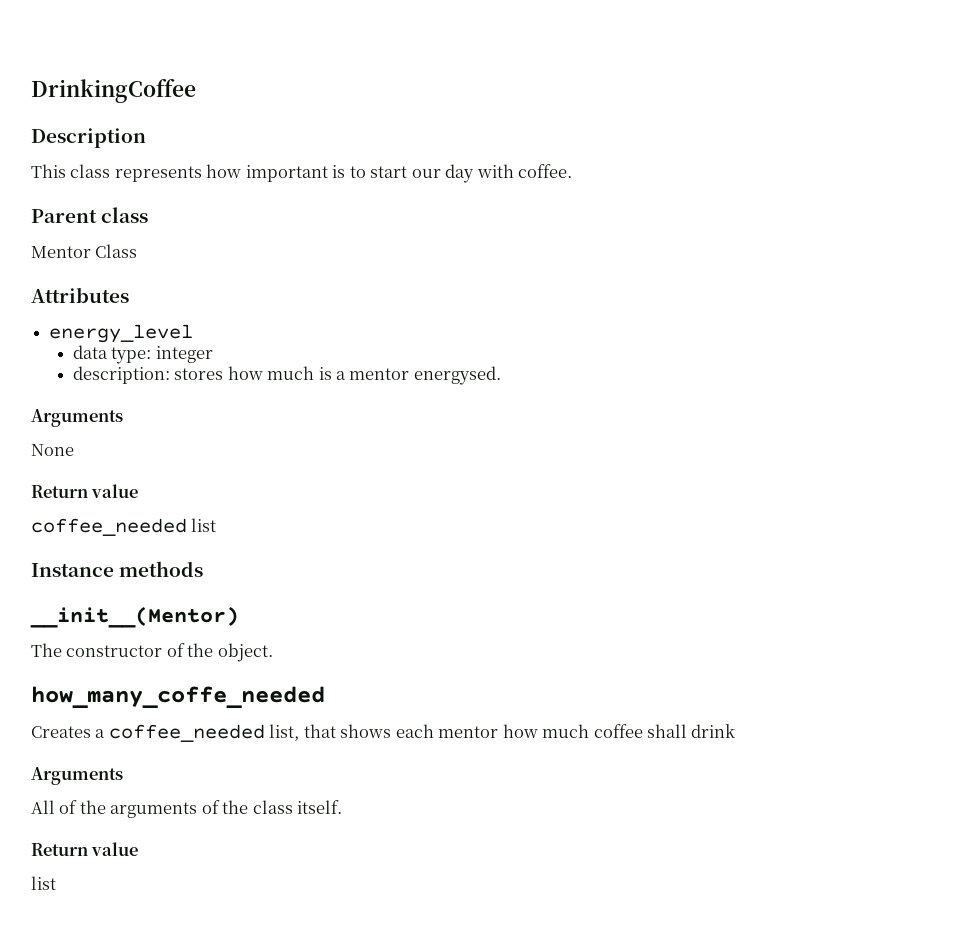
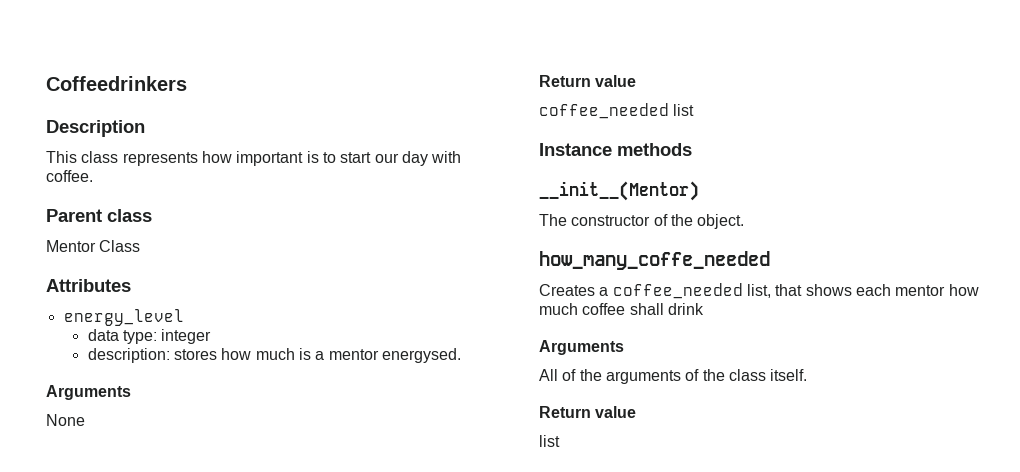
- DrinkingCoffee
+ Coffeedrinkers

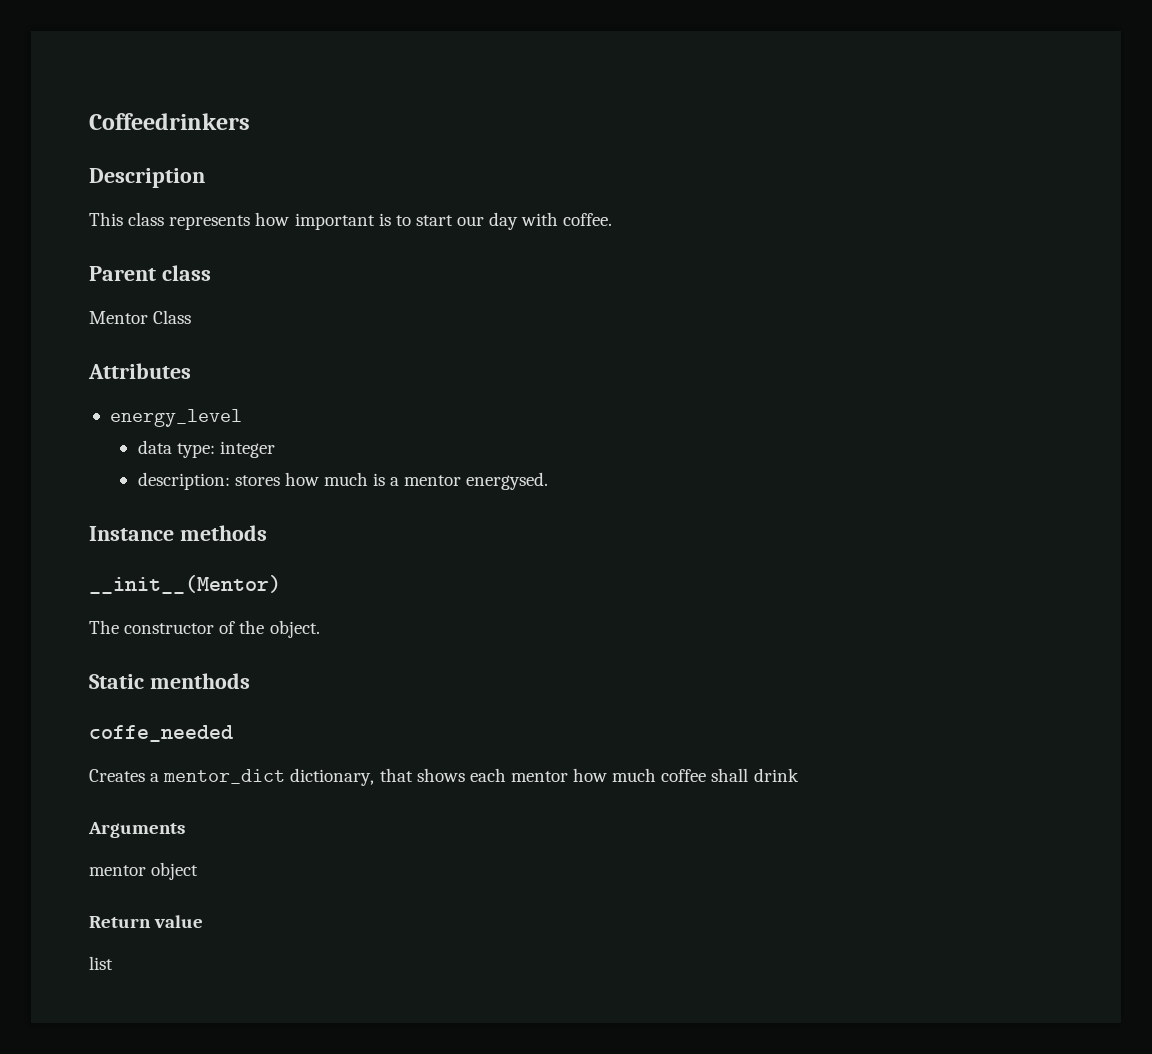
  description: stores how much is a mentor energysed.
- Arguments
- None
- Return value
- coffee_needed list
- how_many_coffe_needed
+ Static menthods
+ coffe_needed
- Creates a coffee_needed list, that shows each mentor how much coffee shall drink
+ Creates a mentor_dict dictionary, that shows each mentor how much coffee shall drink
- All of the arguments of the class itself.
+ mentor object

